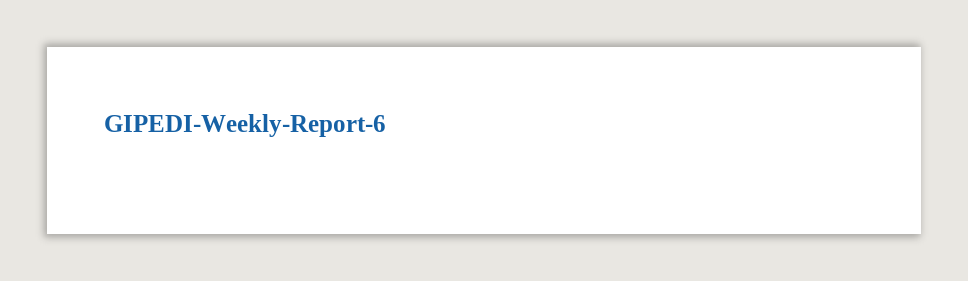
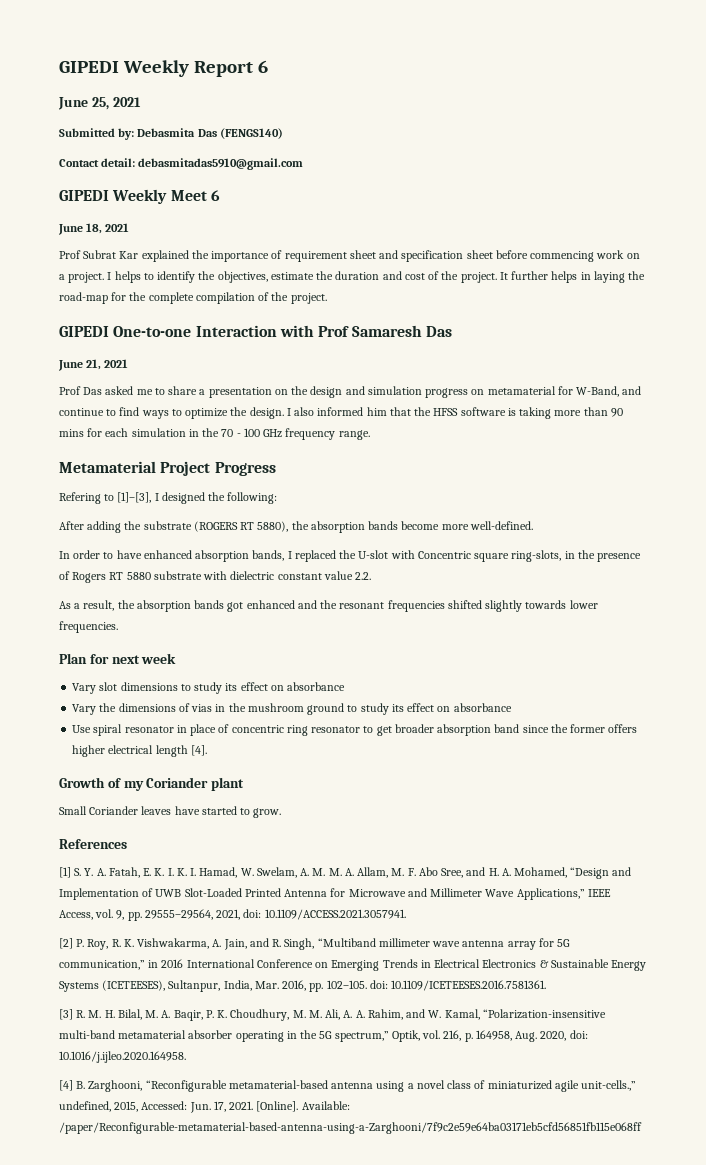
- GIPEDI-Weekly-Report-6
+ GIPEDI Weekly Report 6
+ June 25, 2021
+ Submitted by: Debasmita Das (FENGS140)
+ Contact detail: debasmitadas5910@gmail.com
+ GIPEDI Weekly Meet 6
+ June 18, 2021
+ Prof Subrat Kar explained the importance of requirement sheet and specification sheet before commencing work on a project. I helps to identify the objectives, estimate the duration and cost of the project. It further helps in laying the road-map for the complete compilation of the project.
+ GIPEDI One-to-one Interaction with Prof Samaresh Das
+ June 21, 2021
+ Prof Das asked me to share a presentation on the design and simulation progress on metamaterial for W-Band, and continue to find ways to optimize the design. I also informed him that the HFSS software is taking more than 90 mins for each simulation in the 70 - 100 GHz frequency range.
+ Metamaterial Project Progress
+ Refering to [1]–[3], I designed the following:
+ After adding the substrate (ROGERS RT 5880), the absorption bands become more well-defined.
+ In order to have enhanced absorption bands, I replaced the U-slot with Concentric square ring-slots, in the presence of Rogers RT 5880 substrate with dielectric constant value 2.2.
+ As a result, the absorption bands got enhanced and the resonant frequencies shifted slightly towards lower frequencies.
+ Plan for next week
+ Vary slot dimensions to study its effect on absorbance
+ Vary the dimensions of vias in the mushroom ground to study its effect on absorbance
+ Use spiral resonator in place of concentric ring resonator to get broader absorption band since the former offers higher electrical length [4].
+ Growth of my Coriander plant
+ Small Coriander leaves have started to grow.
+ References
+ [1] S. Y. A. Fatah, E. K. I. K. I. Hamad, W. Swelam, A. M. M. A. Allam, M. F. Abo Sree, and H. A. Mohamed, “Design and Implementation of UWB Slot-Loaded Printed Antenna for Microwave and Millimeter Wave Applications,” IEEE Access, vol. 9, pp. 29555–29564, 2021, doi: 10.1109/ACCESS.2021.3057941.
+ [2] P. Roy, R. K. Vishwakarma, A. Jain, and R. Singh, “Multiband millimeter wave antenna array for 5G communication,” in 2016 International Conference on Emerging Trends in Electrical Electronics & Sustainable Energy Systems (ICETEESES), Sultanpur, India, Mar. 2016, pp. 102–105. doi: 10.1109/ICETEESES.2016.7581361.
+ [3] R. M. H. Bilal, M. A. Baqir, P. K. Choudhury, M. M. Ali, A. A. Rahim, and W. Kamal, “Polarization-insensitive multi-band metamaterial absorber operating in the 5G spectrum,” Optik, vol. 216, p. 164958, Aug. 2020, doi: 10.1016/j.ijleo.2020.164958.
+ [4] B. Zarghooni, “Reconfigurable metamaterial-based antenna using a novel class of miniaturized agile unit-cells.,” undefined, 2015, Accessed: Jun. 17, 2021. [Online]. Available: /paper/Reconfigurable-metamaterial-based-antenna-using-a-Zarghooni/7f9c2e59e64ba03171eb5cfd56851fb115e068ff

